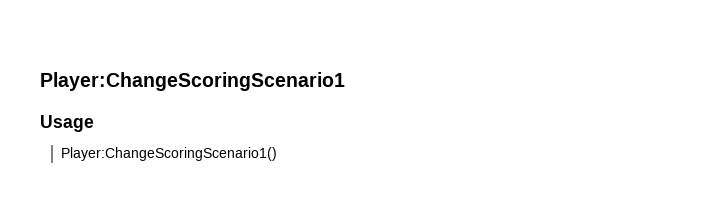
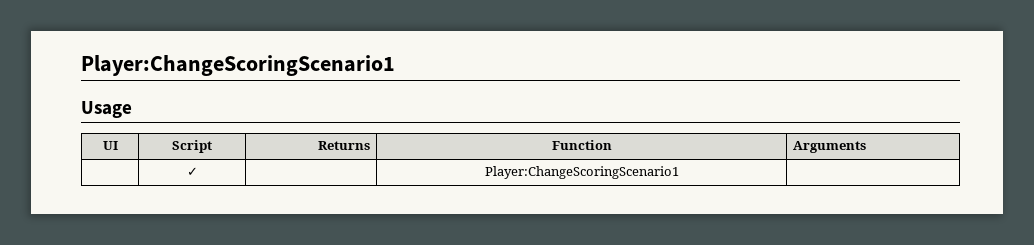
- Player:ChangeScoringScenario1()
+ UI | Script | Returns | Function | Arguments
+ | ✓ | | Player:ChangeScoringScenario1 |

